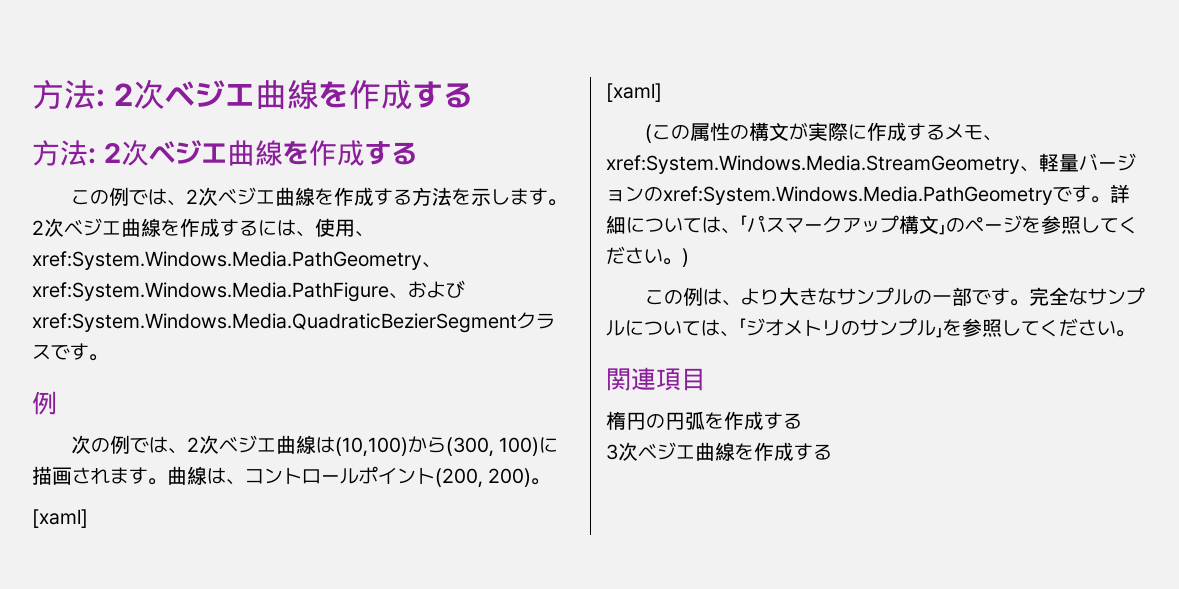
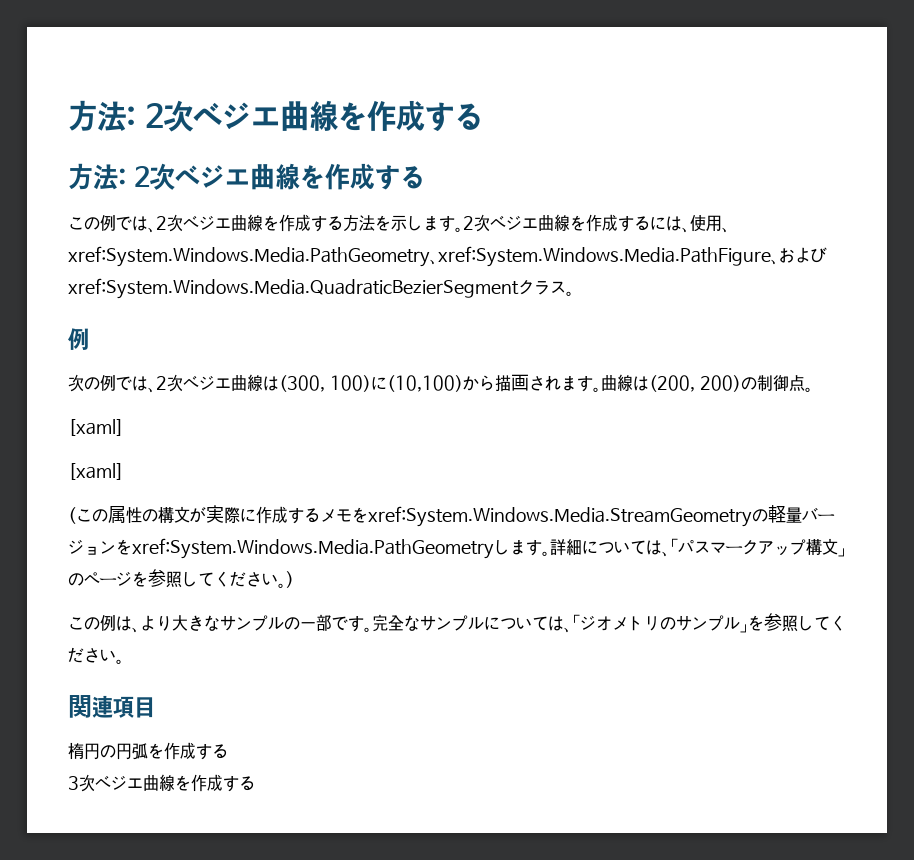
- 2次ベジエ曲線を作成するには、使用、xref:System.Windows.Media.PathGeometry、xref:System.Windows.Media.PathFigure、およびxref:System.Windows.Media.QuadraticBezierSegmentクラスです。
+ 2次ベジエ曲線を作成するには、使用、xref:System.Windows.Media.PathGeometry、xref:System.Windows.Media.PathFigure、およびxref:System.Windows.Media.QuadraticBezierSegmentクラス。
- 次の例では、2次ベジエ曲線は(10,100)から(300, 100)に描画されます。
+ 次の例では、2次ベジエ曲線は(300, 100)に(10,100)から描画されます。
- 曲線は、コントロールポイント(200, 200)。
+ 曲線は(200, 200)の制御点。
- (この属性の構文が実際に作成するメモ、xref:System.Windows.Media.StreamGeometry、軽量バージョンのxref:System.Windows.Media.PathGeometryです。
+ (この属性の構文が実際に作成するメモをxref:System.Windows.Media.StreamGeometryの軽量バージョンをxref:System.Windows.Media.PathGeometryします。

